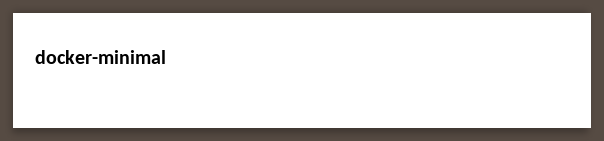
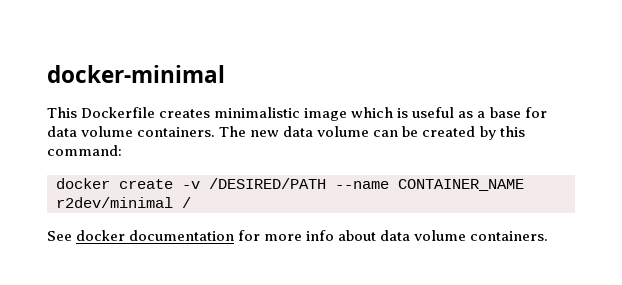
+ This Dockerfile creates minimalistic image which is useful as a base for data volume containers. The new data volume can be created by this command:
+ docker create -v /DESIRED/PATH --name CONTAINER_NAME r2dev/minimal /
+ See docker documentation for more info about data volume containers.

